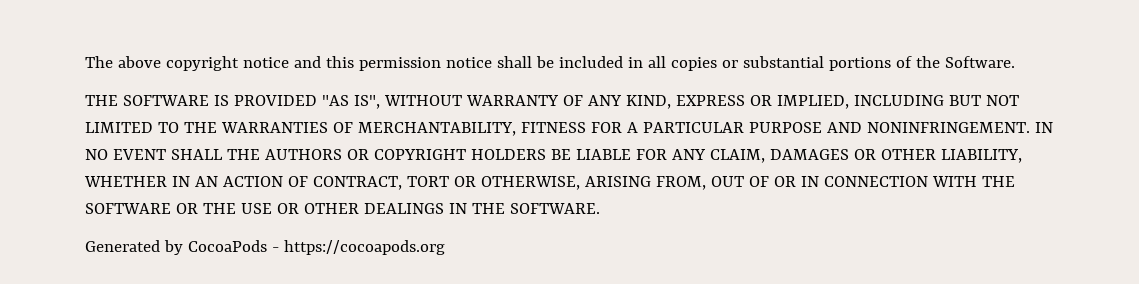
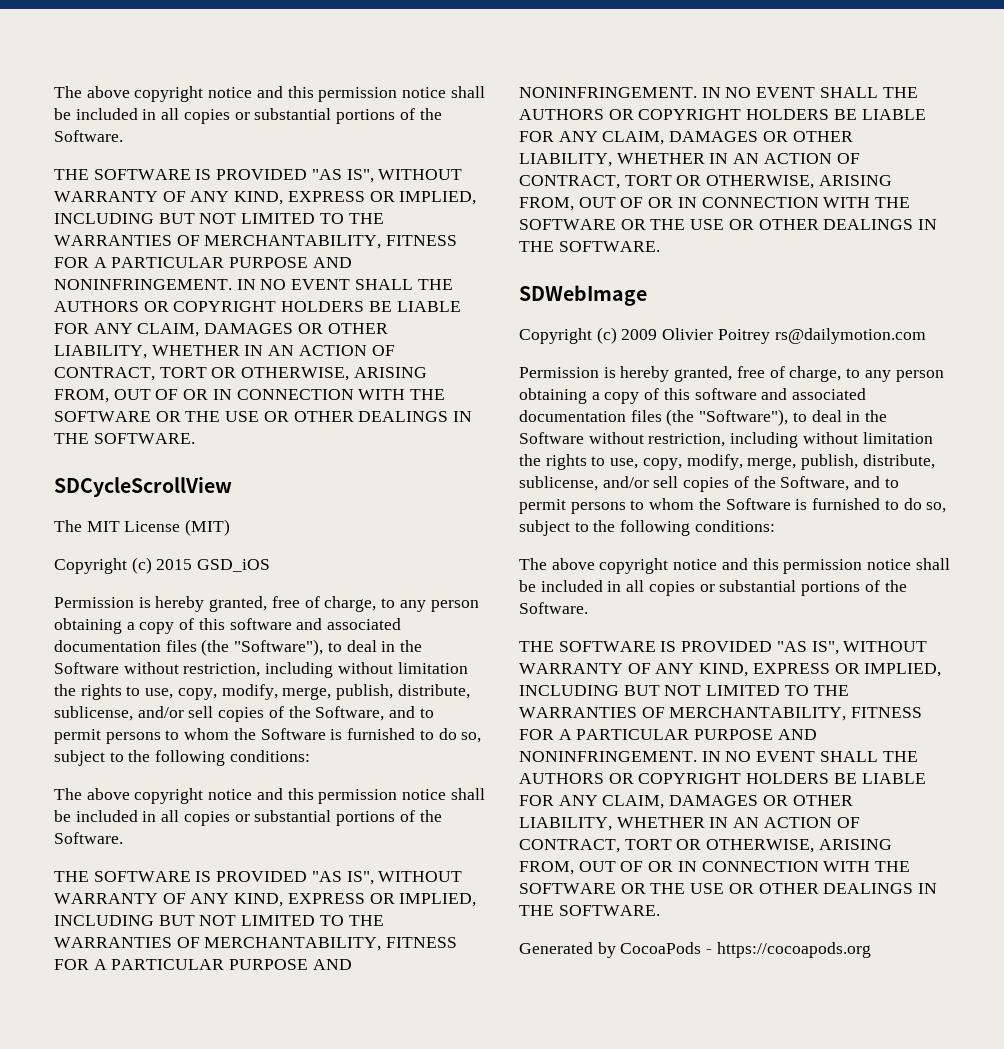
+ SDCycleScrollView
+ The MIT License (MIT)
+ Copyright (c) 2015 GSD_iOS
+ Permission is hereby granted, free of charge, to any person obtaining a copy of this software and associated documentation files (the "Software"), to deal in the Software without restriction, including without limitation the rights to use, copy, modify, merge, publish, distribute, sublicense, and/or sell copies of the Software, and to permit persons to whom the Software is furnished to do so, subject to the following conditions:
+ The above copyright notice and this permission notice shall be included in all copies or substantial portions of the Software.
+ THE SOFTWARE IS PROVIDED "AS IS", WITHOUT WARRANTY OF ANY KIND, EXPRESS OR IMPLIED, INCLUDING BUT NOT LIMITED TO THE WARRANTIES OF MERCHANTABILITY, FITNESS FOR A PARTICULAR PURPOSE AND NONINFRINGEMENT. IN NO EVENT SHALL THE AUTHORS OR COPYRIGHT HOLDERS BE LIABLE FOR ANY CLAIM, DAMAGES OR OTHER LIABILITY, WHETHER IN AN ACTION OF CONTRACT, TORT OR OTHERWISE, ARISING FROM, OUT OF OR IN CONNECTION WITH THE SOFTWARE OR THE USE OR OTHER DEALINGS IN THE SOFTWARE.
+ SDWebImage
+ Copyright (c) 2009 Olivier Poitrey rs@dailymotion.com
+ Permission is hereby granted, free of charge, to any person obtaining a copy of this software and associated documentation files (the "Software"), to deal in the Software without restriction, including without limitation the rights to use, copy, modify, merge, publish, distribute, sublicense, and/or sell copies of the Software, and to permit persons to whom the Software is furnished to do so, subject to the following conditions:
+ The above copyright notice and this permission notice shall be included in all copies or substantial portions of the Software.
+ THE SOFTWARE IS PROVIDED "AS IS", WITHOUT WARRANTY OF ANY KIND, EXPRESS OR IMPLIED, INCLUDING BUT NOT LIMITED TO THE WARRANTIES OF MERCHANTABILITY, FITNESS FOR A PARTICULAR PURPOSE AND NONINFRINGEMENT. IN NO EVENT SHALL THE AUTHORS OR COPYRIGHT HOLDERS BE LIABLE FOR ANY CLAIM, DAMAGES OR OTHER LIABILITY, WHETHER IN AN ACTION OF CONTRACT, TORT OR OTHERWISE, ARISING FROM, OUT OF OR IN CONNECTION WITH THE SOFTWARE OR THE USE OR OTHER DEALINGS IN THE SOFTWARE.

